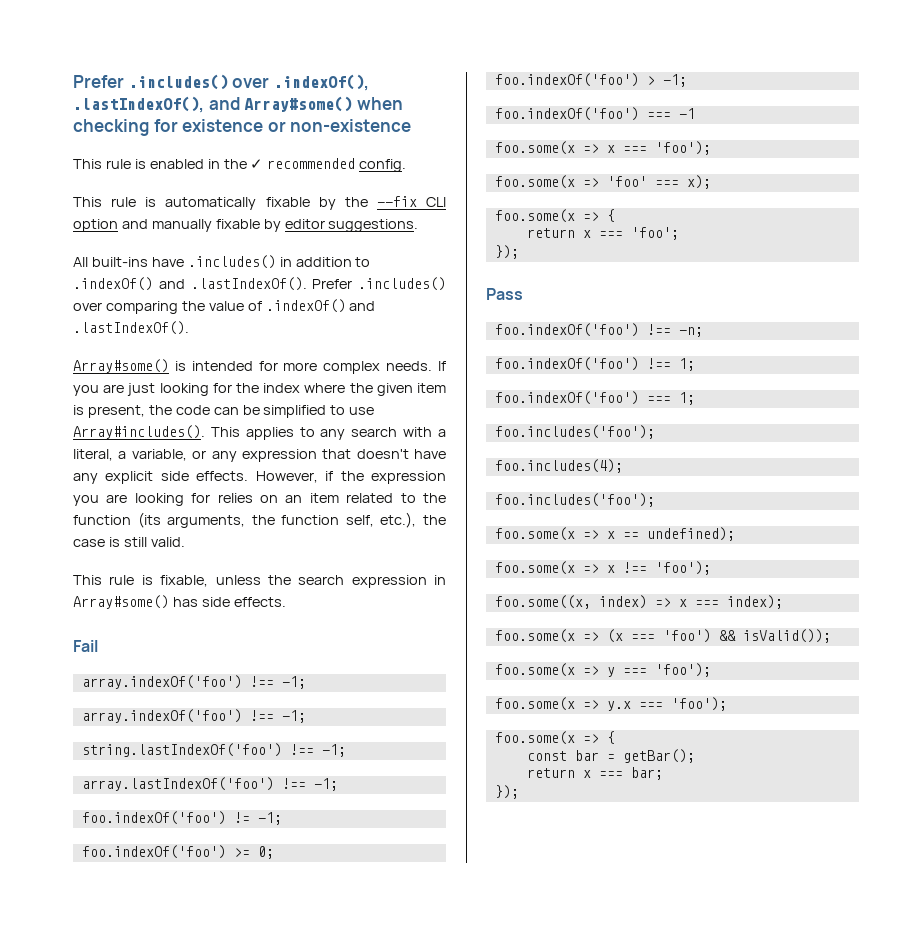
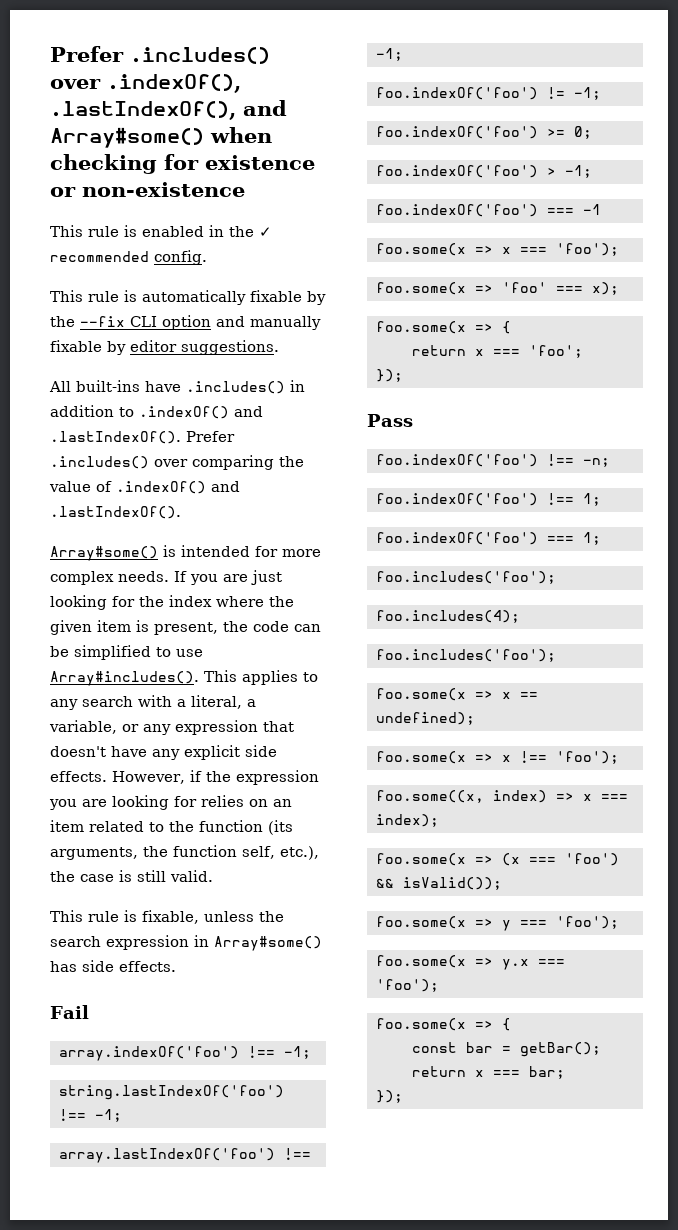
  Fail
- array.indexOf('foo') !== -1;

